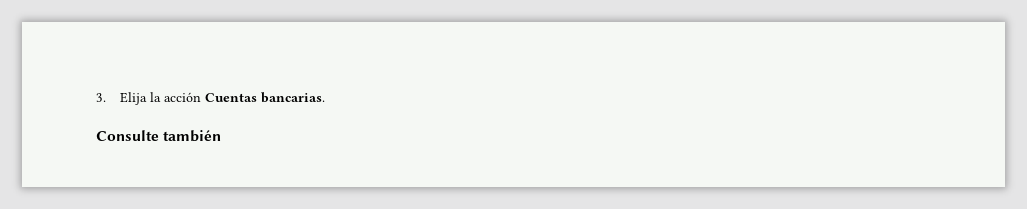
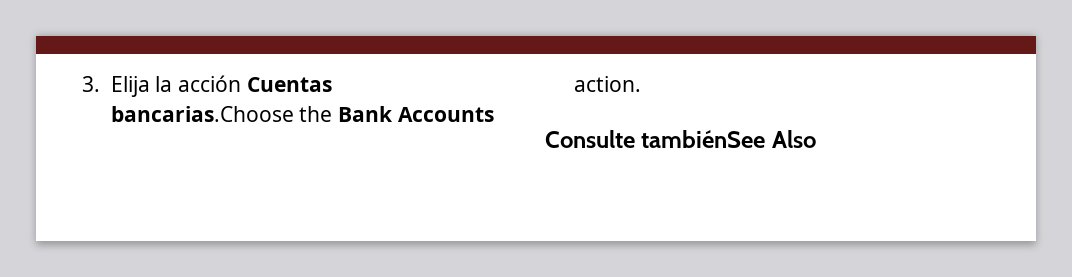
- 3. Elija la acción Cuentas bancarias.
+ 3. Elija la acción Cuentas bancarias.Choose the Bank Accounts action.
- Consulte también
+ Consulte tambiénSee Also

